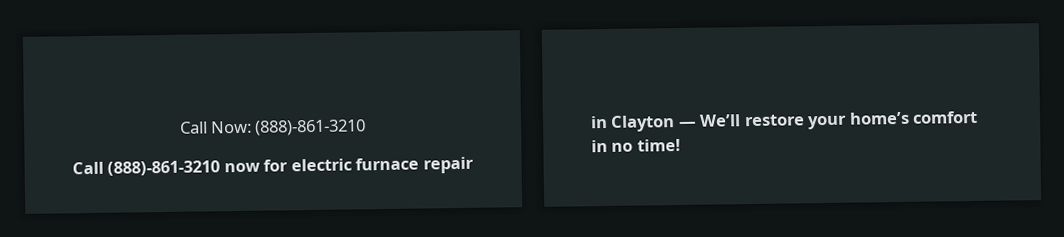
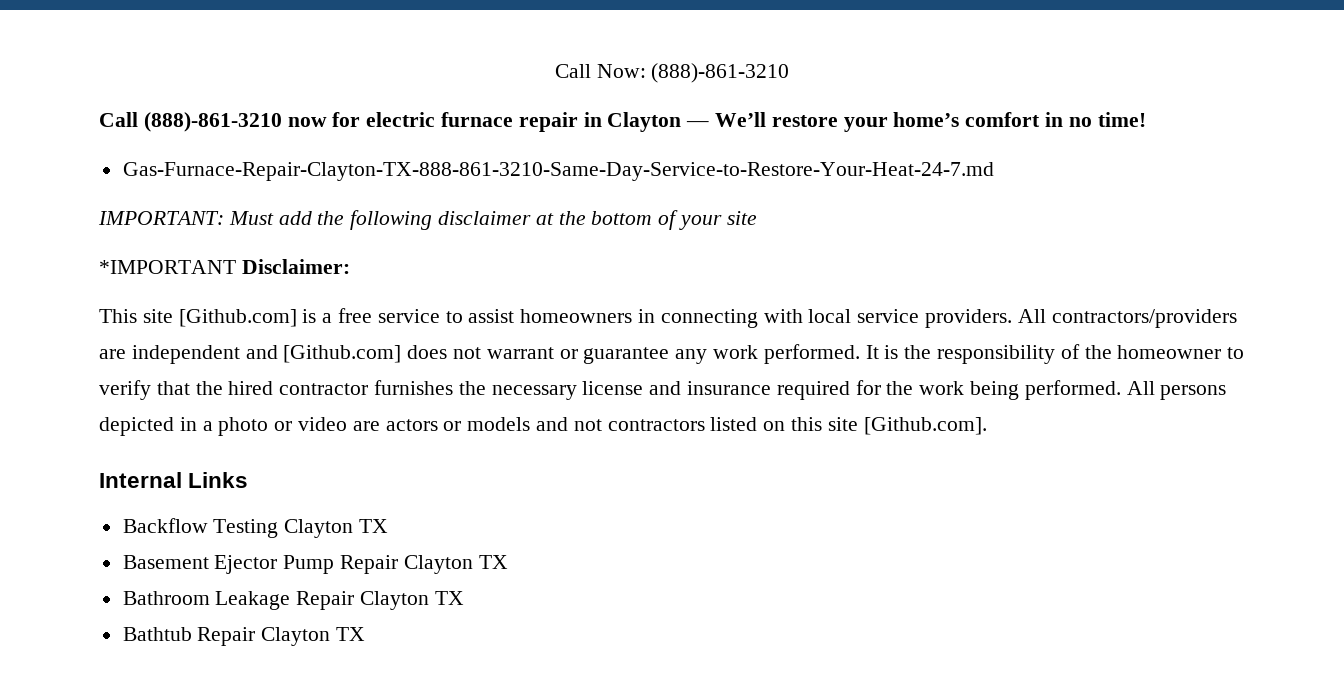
+ Gas-Furnace-Repair-Clayton-TX-888-861-3210-Same-Day-Service-to-Restore-Your-Heat-24-7.md
+ IMPORTANT: Must add the following disclaimer at the bottom of your site
+ *IMPORTANT Disclaimer:
+ This site [Github.com] is a free service to assist homeowners in connecting with local service providers. All contractors/providers are independent and [Github.com] does not warrant or guarantee any work performed. It is the responsibility of the homeowner to verify that the hired contractor furnishes the necessary license and insurance required for the work being performed. All persons depicted in a photo or video are actors or models and not contractors listed on this site [Github.com].
+ Internal Links
+ Backflow Testing Clayton TX
+ Basement Ejector Pump Repair Clayton TX
+ Bathroom Leakage Repair Clayton TX
+ Bathtub Repair Clayton TX

